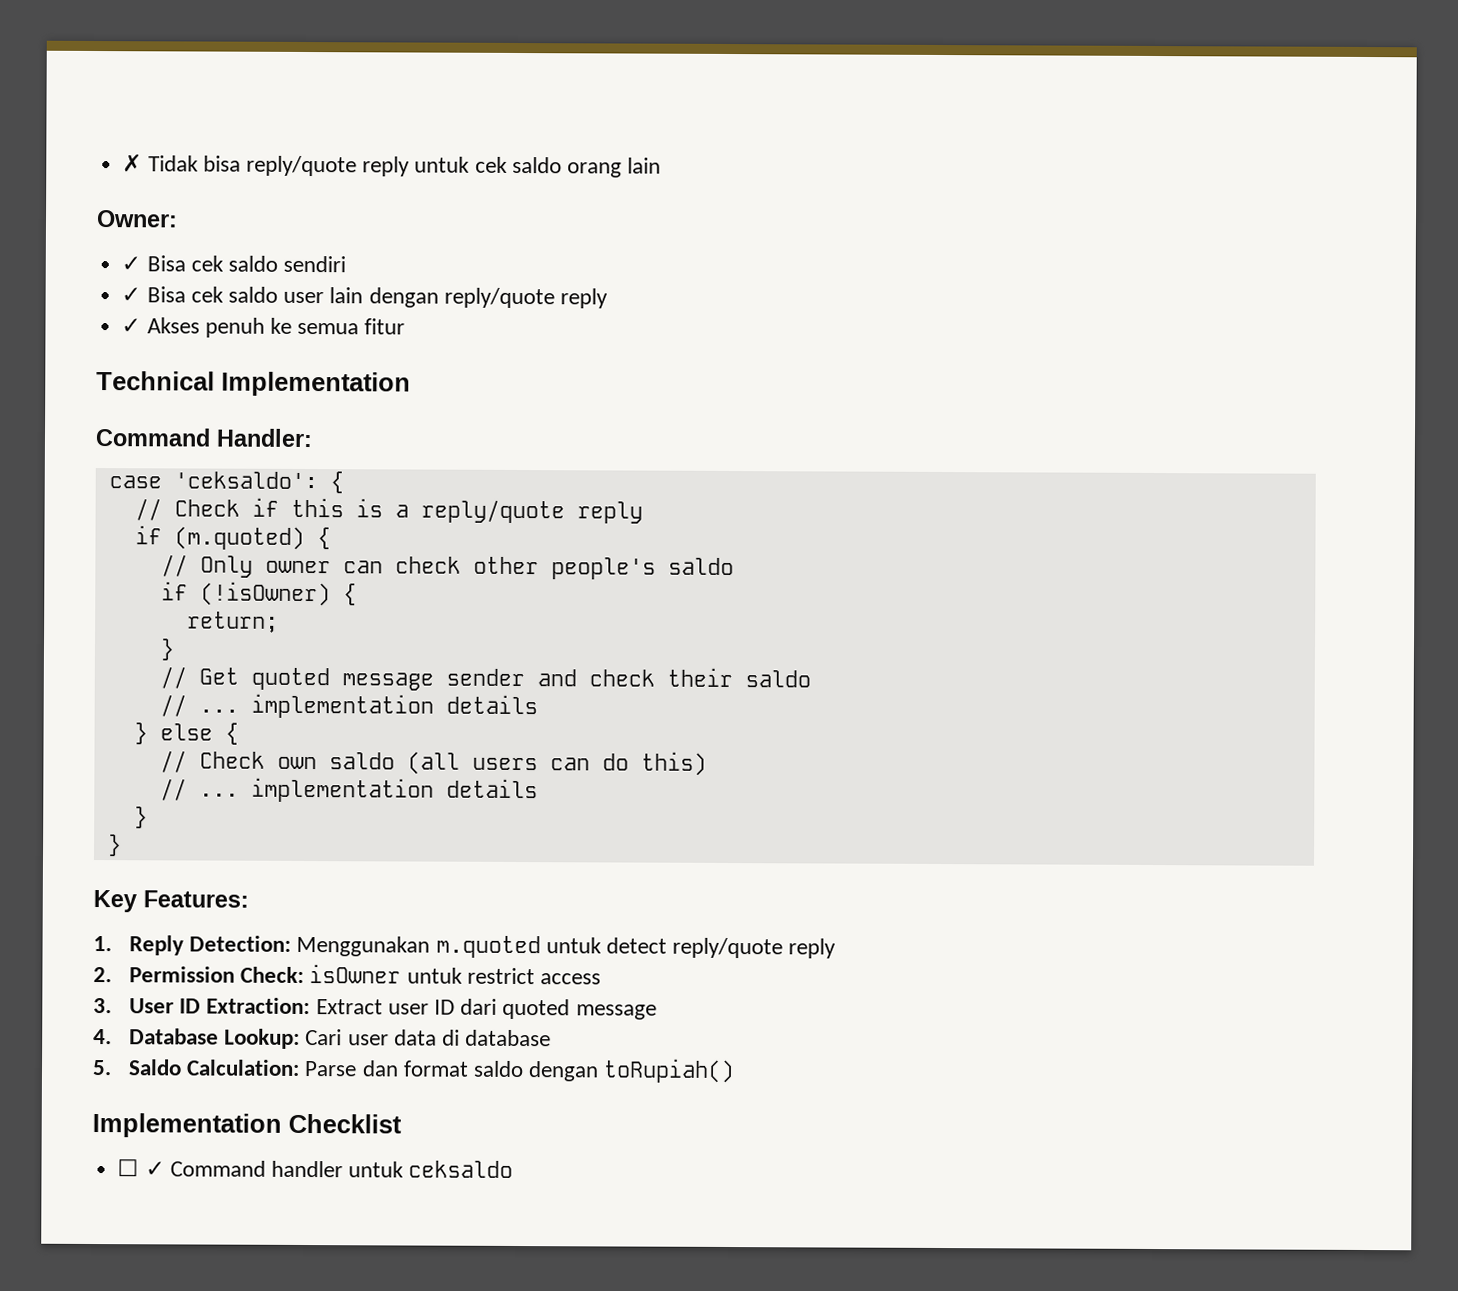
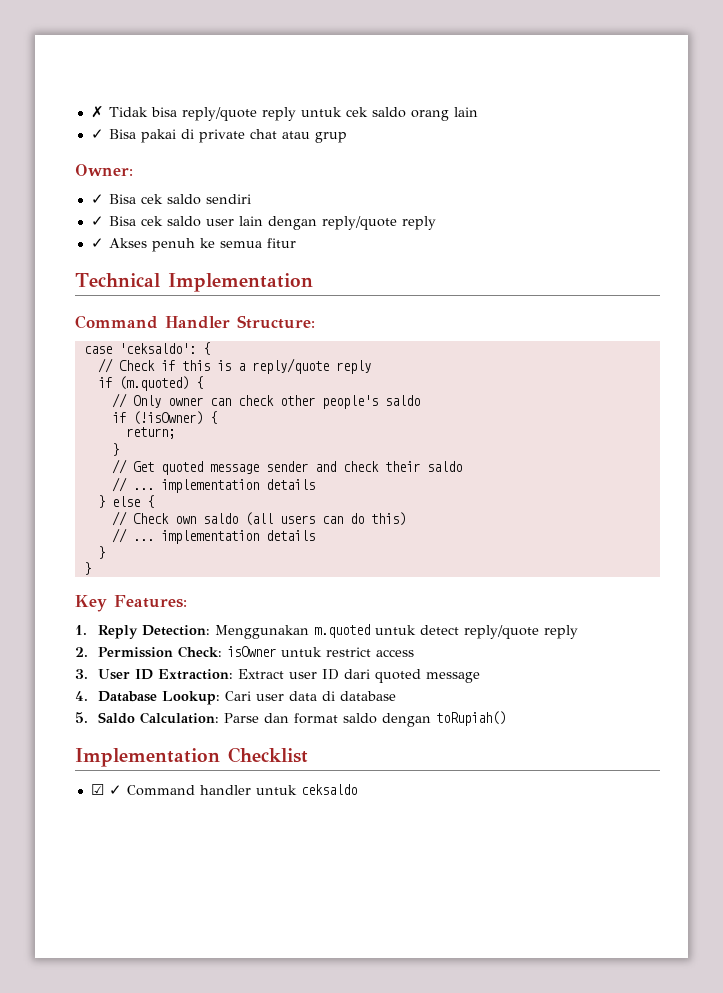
+ ✓ Bisa pakai di private chat atau grup
- Command Handler:
+ Command Handler Structure:
- ☐ ✓ Command handler untuk ceksaldo
+ ☑ ✓ Command handler untuk ceksaldo

